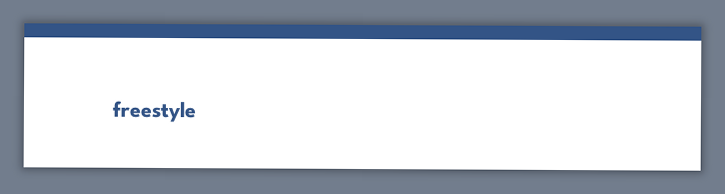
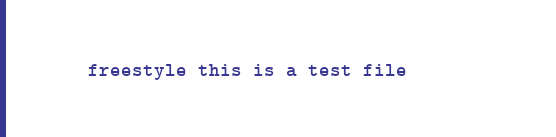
- freestyle
+ freestyle this is a test file

